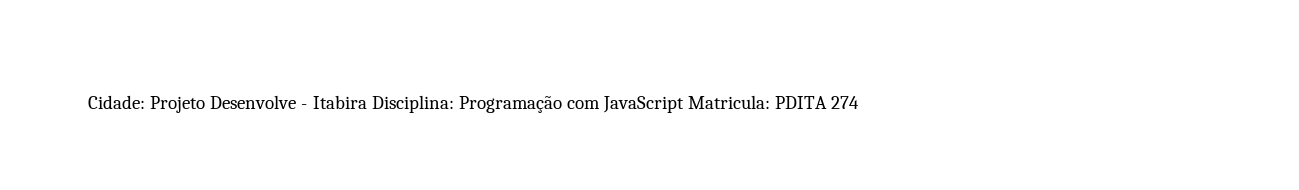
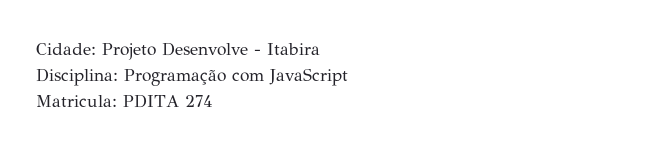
- Cidade: Projeto Desenvolve - Itabira Disciplina: Programação com JavaScript Matricula: PDITA 274
+ Cidade: Projeto Desenvolve - Itabira
+ Disciplina: Programação com JavaScript
+ Matricula: PDITA 274

